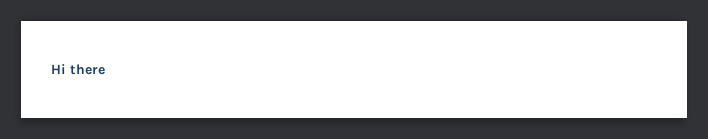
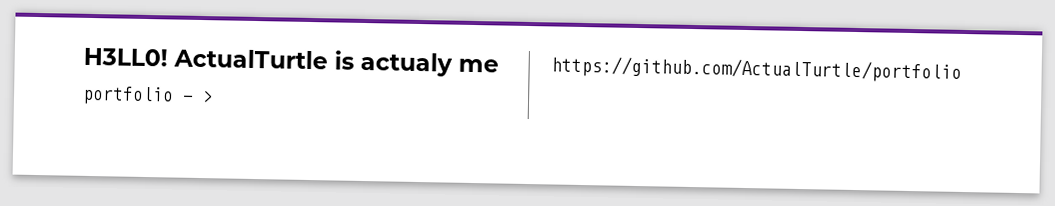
- Hi there
+ H3LL0! ActualTurtle is actualy me
+ portfolio - > https://github.com/ActualTurtle/portfolio

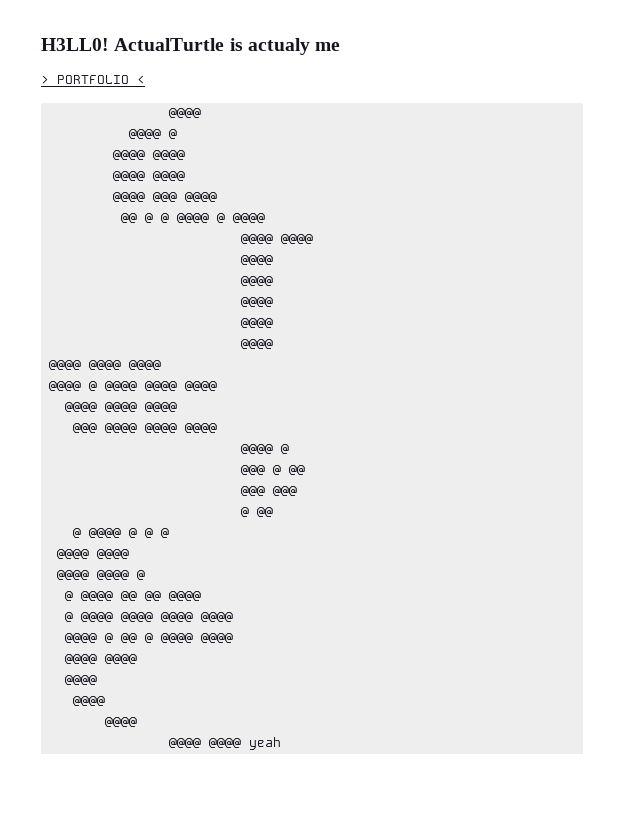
- portfolio - > https://github.com/ActualTurtle/portfolio
+ > PORTFOLIO <
+ @@@@
+ @@@@ @
+ @@@@ @@@@
+ @@@@ @@@@
+ @@@@ @@@ @@@@
+ @@ @ @ @@@@ @ @@@@
+ @@@@ @@@@
+ @@@@
+ @@@@
+ @@@@
+ @@@@
+ @@@@
+ @@@@ @@@@ @@@@
+ @@@@ @ @@@@ @@@@ @@@@
+ @@@@ @@@@ @@@@
+ @@@ @@@@ @@@@ @@@@
+ @@@@ @
+ @@@ @ @@
+ @@@ @@@
+ @ @@
+ @ @@@@ @ @ @
+ @@@@ @@@@
+ @@@@ @@@@ @
+ @ @@@@ @@ @@ @@@@
+ @ @@@@ @@@@ @@@@ @@@@
+ @@@@ @ @@ @ @@@@ @@@@
+ @@@@ @@@@
+ @@@@
+ @@@@
+ @@@@
+ @@@@ @@@@ yeah

